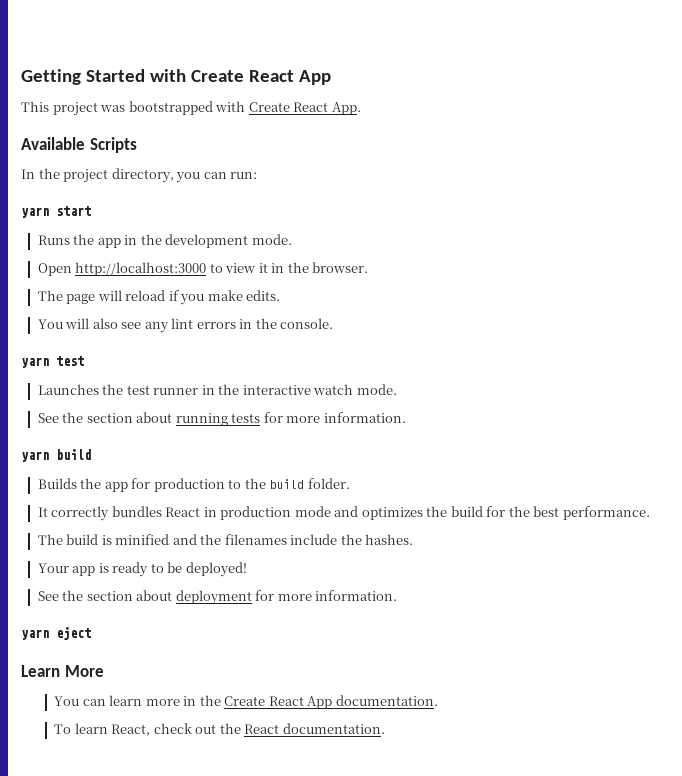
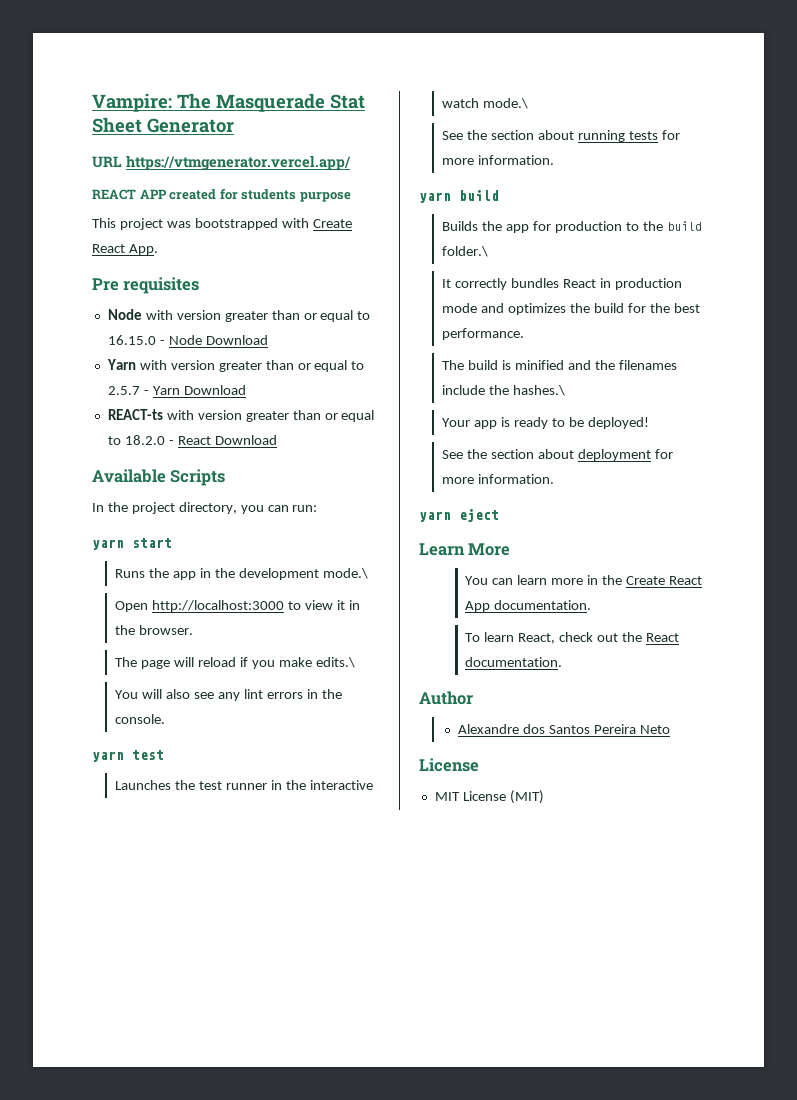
- Getting Started with Create React App
+ Vampire: The Masquerade Stat Sheet Generator
+ URL https://vtmgenerator.vercel.app/
+ REACT APP created for students purpose
+ Pre requisites
+ Node with version greater than or equal to 16.15.0 - Node Download
+ Yarn with version greater than or equal to 2.5.7 - Yarn Download
+ REACT-ts with version greater than or equal to 18.2.0 - React Download
- Runs the app in the development mode.
+ Runs the app in the development mode.\
- The page will reload if you make edits.
+ The page will reload if you make edits.\
- Launches the test runner in the interactive watch mode.
+ Launches the test runner in the interactive watch mode.\
- Builds the app for production to the build folder.
+ Builds the app for production to the build folder.\
- The build is minified and the filenames include the hashes.
+ The build is minified and the filenames include the hashes.\
+ Author
+ Alexandre dos Santos Pereira Neto
+ License
+ MIT License (MIT)

